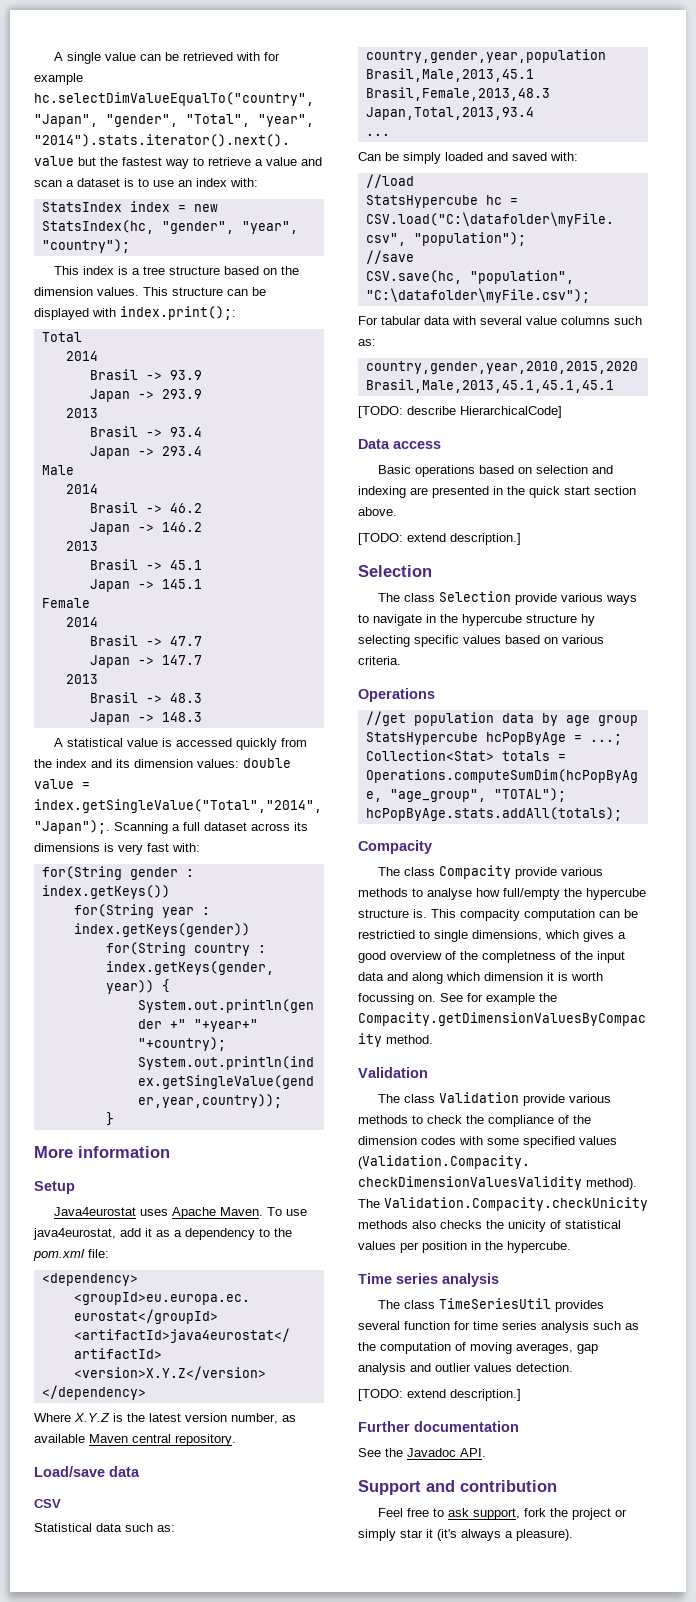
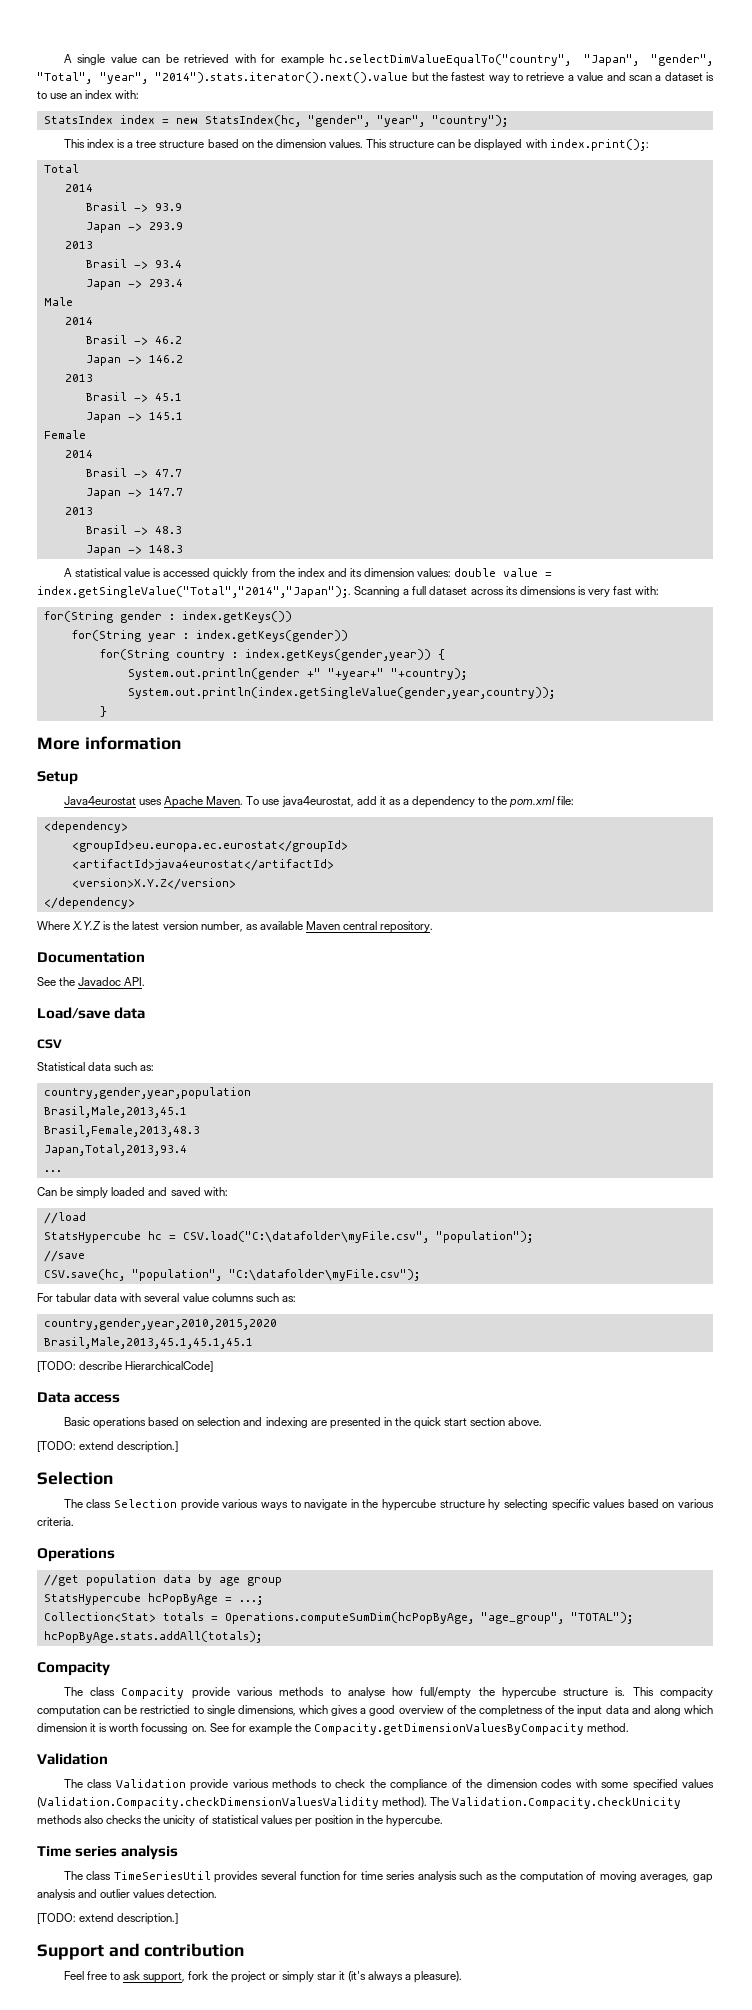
+ Documentation
+ See the Javadoc API.
- Further documentation
- See the Javadoc API.

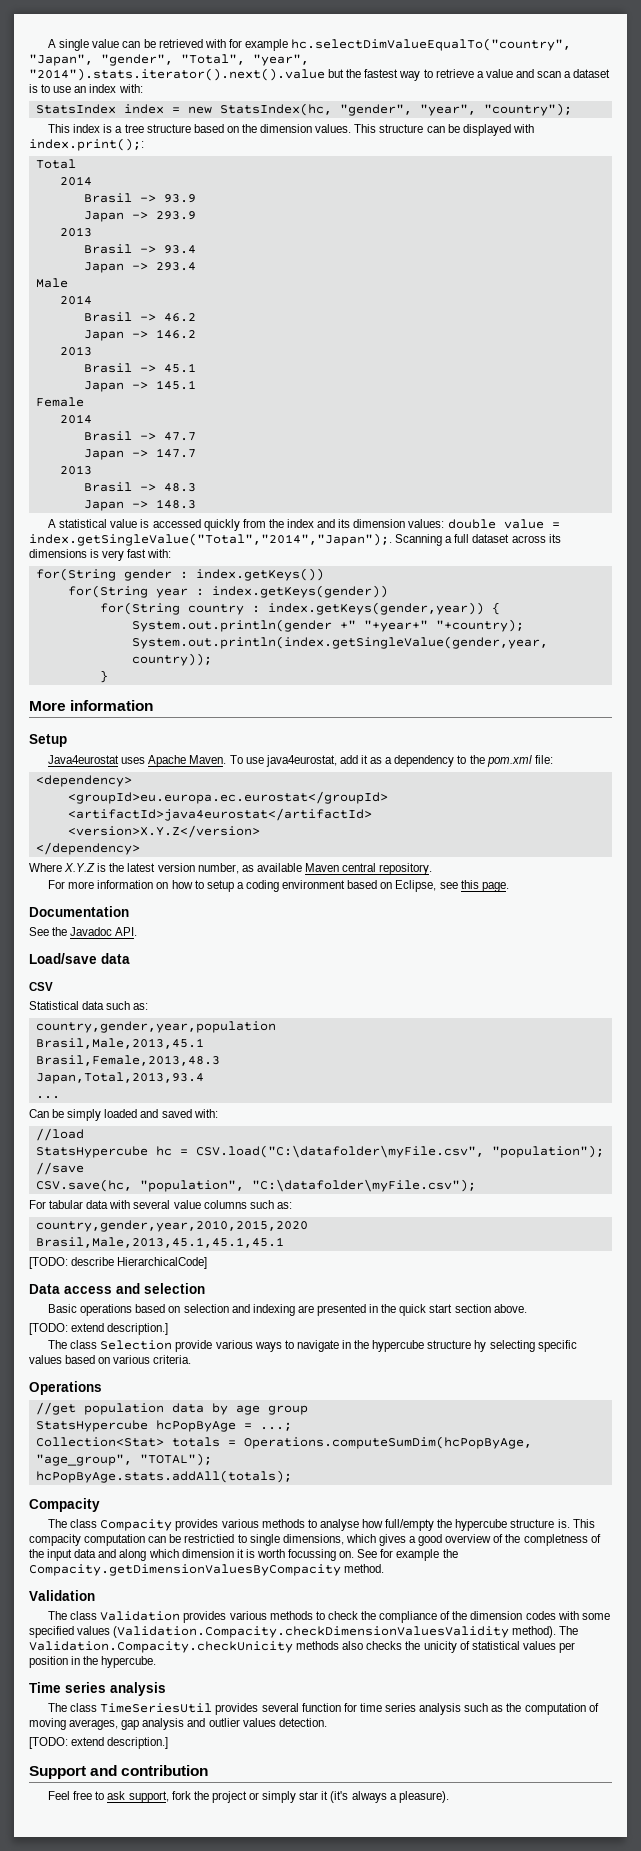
+ For more information on how to setup a coding environment based on Eclipse, see this page.
- Data access
+ Data access and selection
  Basic operations based on selection and indexing are presented in the quick start section above.
  [TODO: extend description.]
- Selection
- The class Compacity provide various methods to analyse how full/empty the hypercube structure is.
+ The class Compacity provides various methods to analyse how full/empty the hypercube structure is.
- The class Validation provide various methods to check the compliance of the dimension codes with some specified values (Validation.Compacity.checkDimensionValuesValidity method).
+ The class Validation provides various methods to check the compliance of the dimension codes with some specified values (Validation.Compacity.checkDimensionValuesValidity method).

